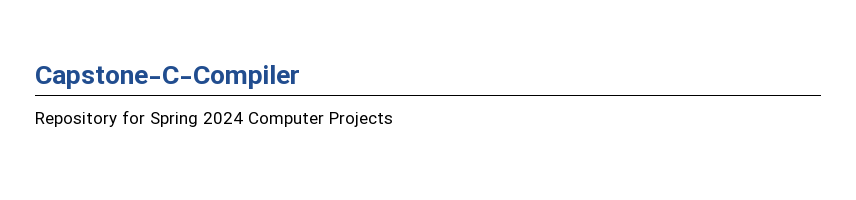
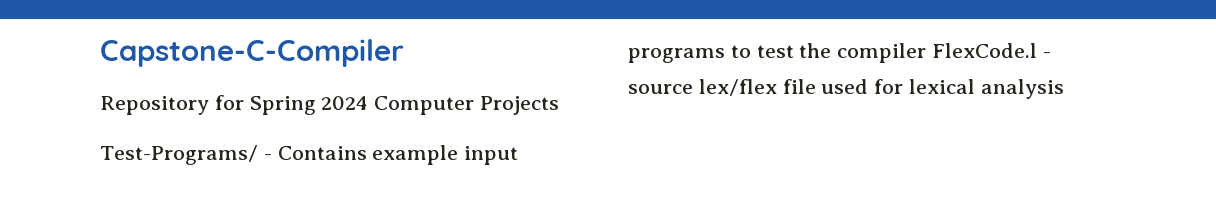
+ Test-Programs/ - Contains example input programs to test the compiler FlexCode.l - source lex/flex file used for lexical analysis

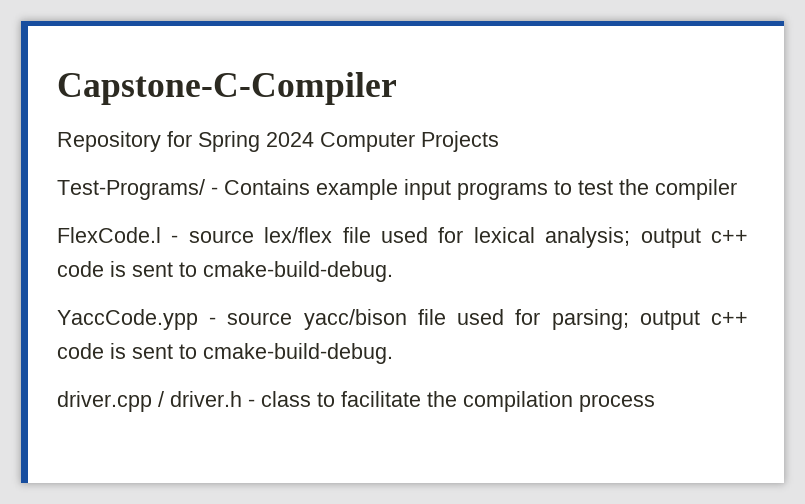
- Test-Programs/ - Contains example input programs to test the compiler FlexCode.l - source lex/flex file used for lexical analysis
+ Test-Programs/ - Contains example input programs to test the compiler
+ FlexCode.l - source lex/flex file used for lexical analysis; output c++ code is sent to cmake-build-debug.
+ YaccCode.ypp - source yacc/bison file used for parsing; output c++ code is sent to cmake-build-debug.
+ driver.cpp / driver.h - class to facilitate the compilation process

